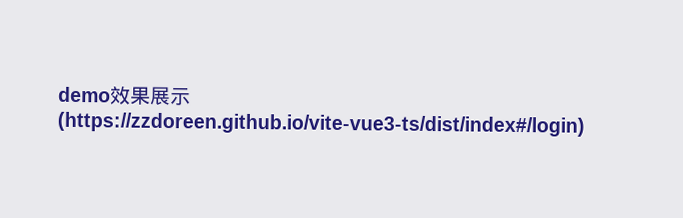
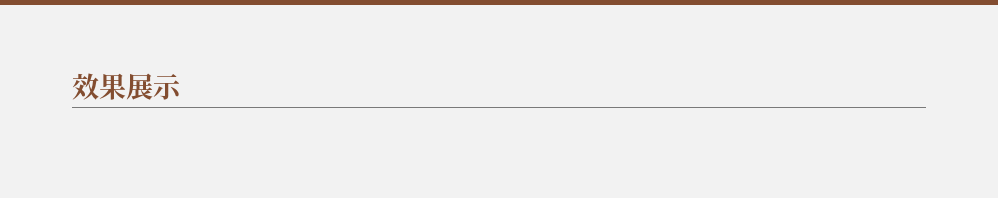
- demo效果展示(https://zzdoreen.github.io/vite-vue3-ts/dist/index#/login)
+ 效果展示

